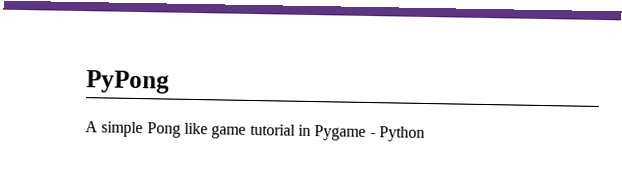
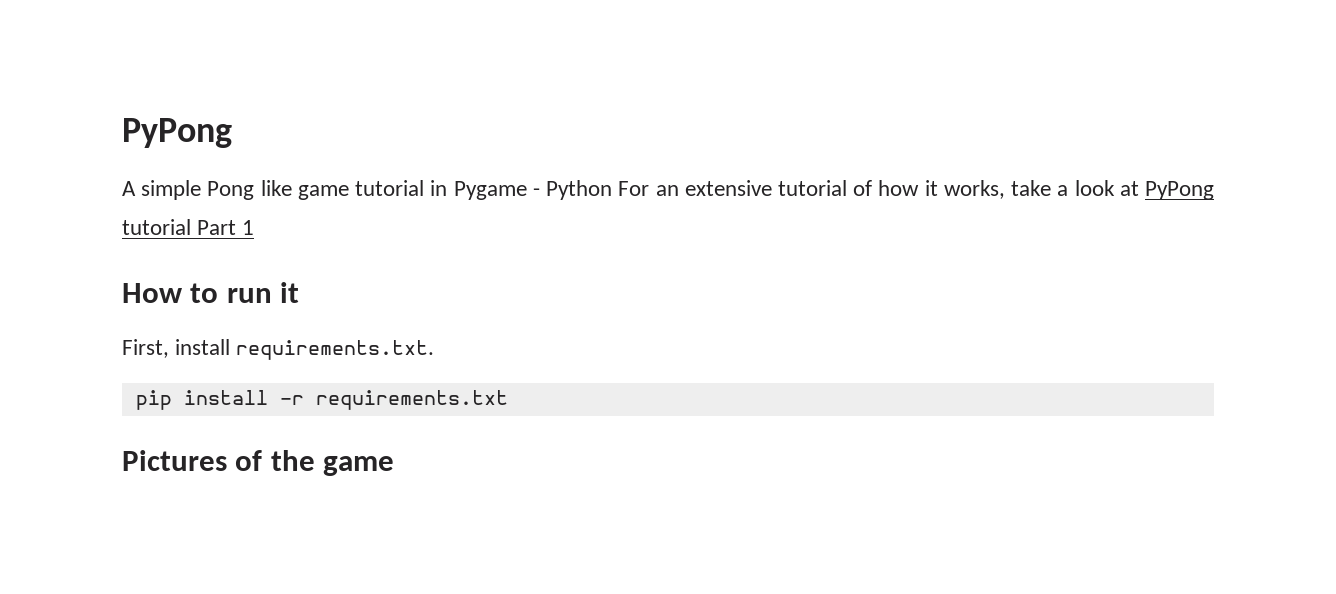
- A simple Pong like game tutorial in Pygame - Python
+ A simple Pong like game tutorial in Pygame - Python For an extensive tutorial of how it works, take a look at PyPong tutorial Part 1
+ How to run it
+ First, install requirements.txt.
+ pip install -r requirements.txt
+ Pictures of the game

